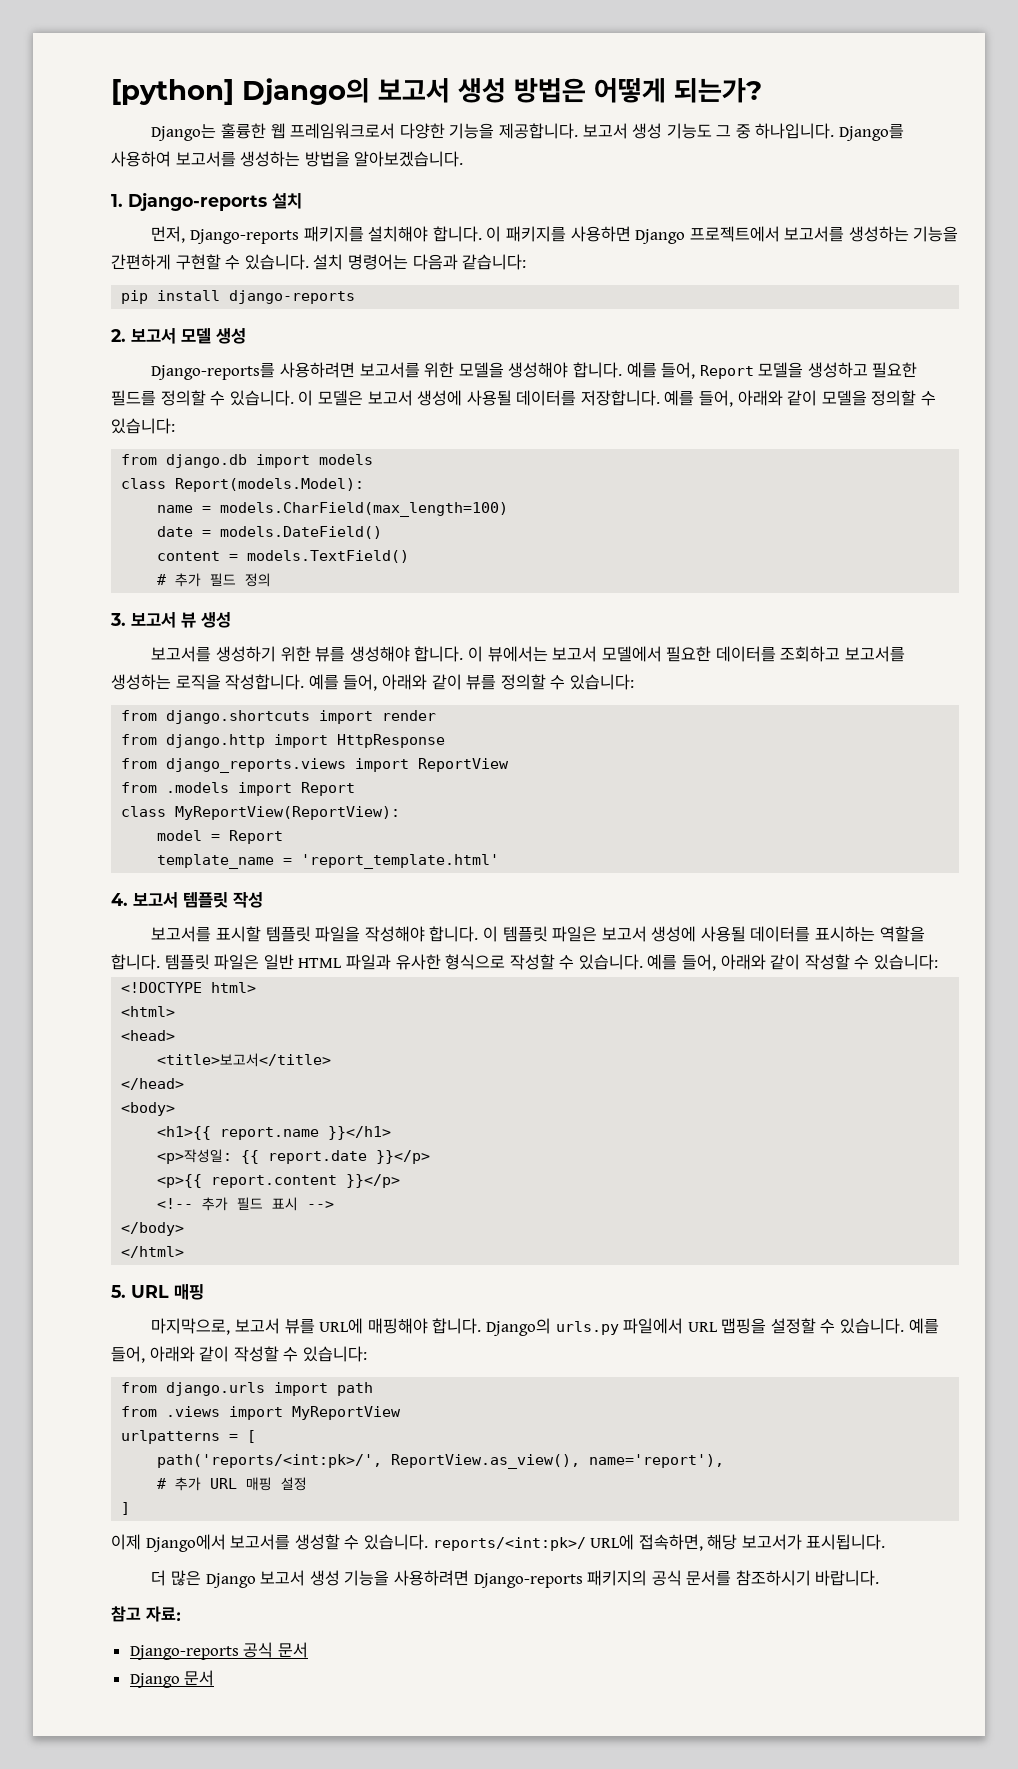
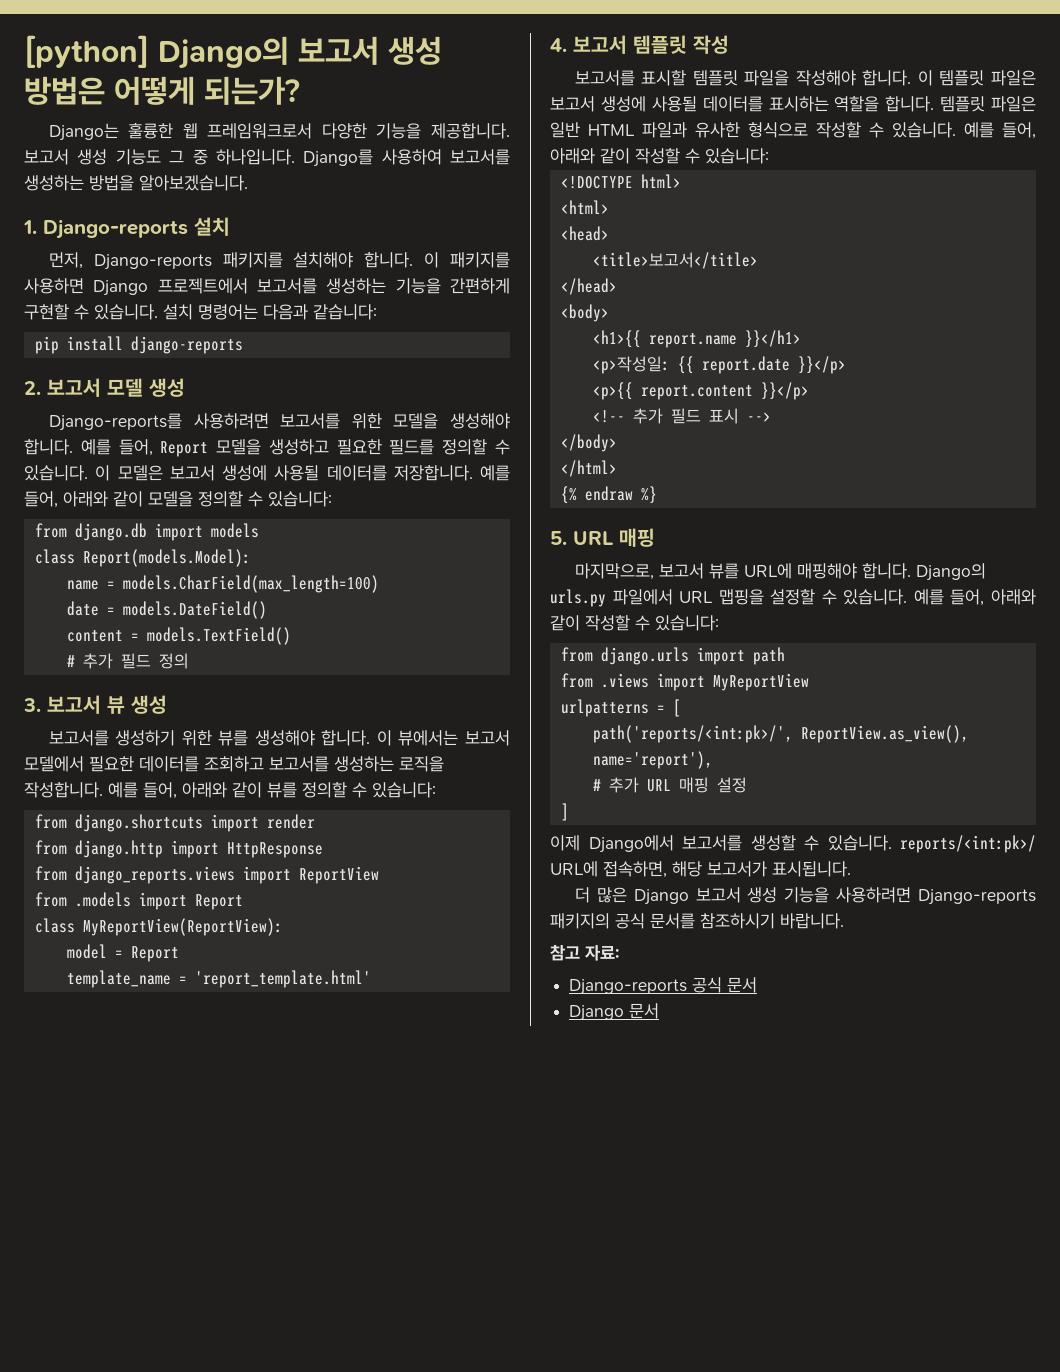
+ {% endraw %}

